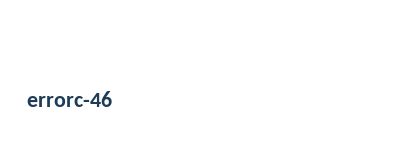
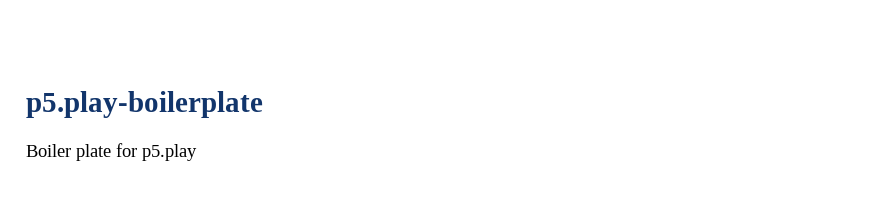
- errorc-46
+ p5.play-boilerplate
+ Boiler plate for p5.play

